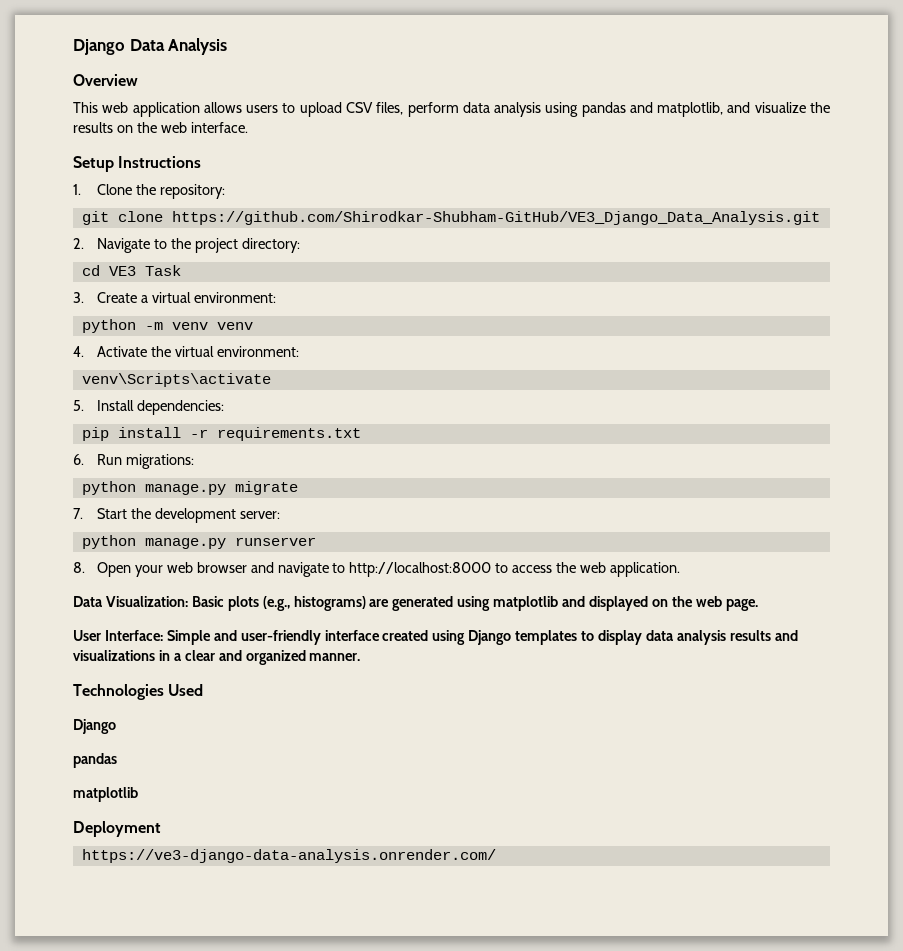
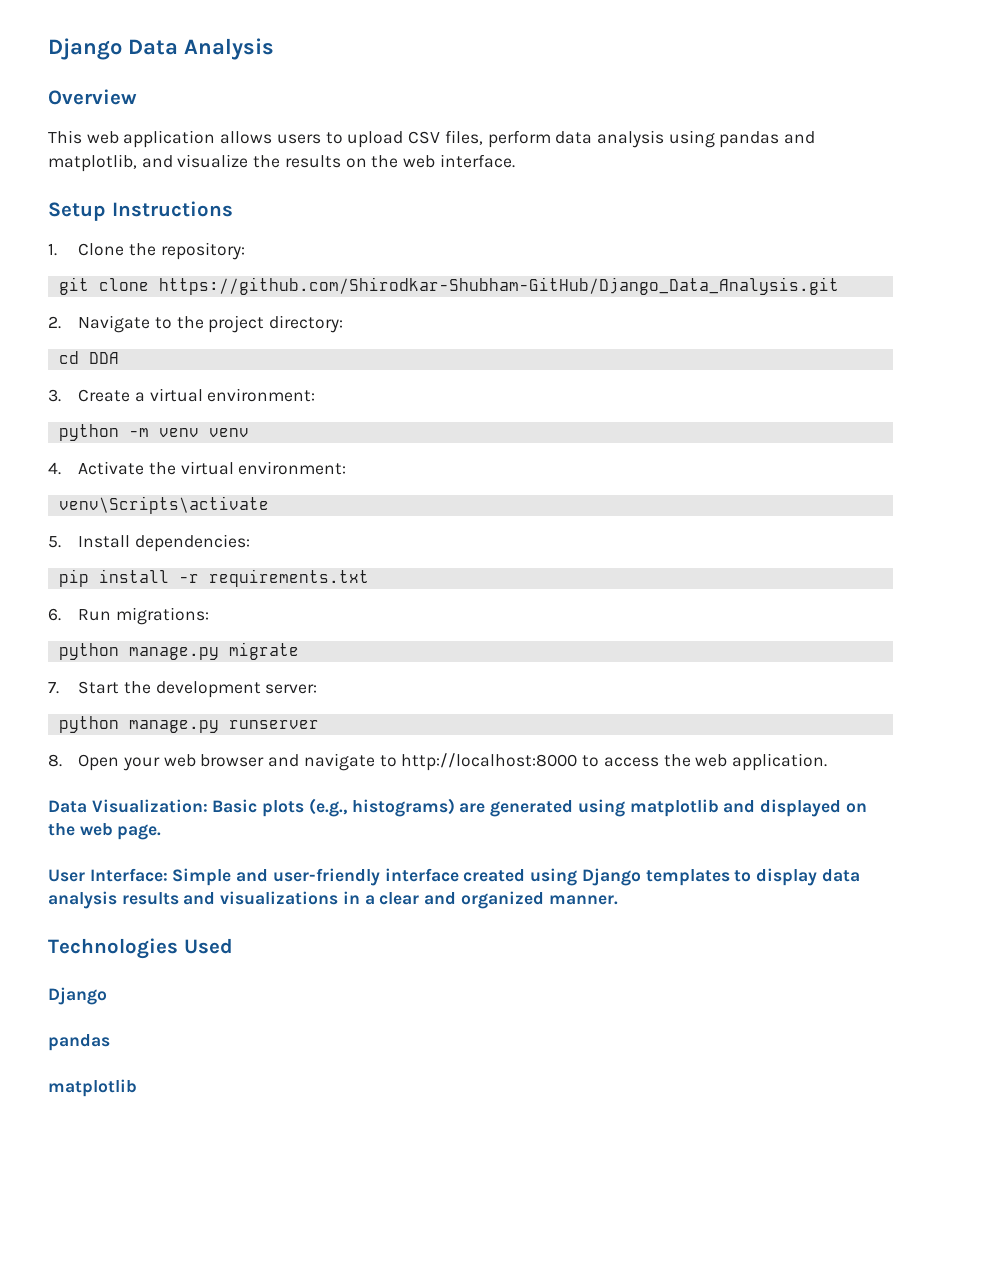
- git clone https://github.com/Shirodkar-Shubham-GitHub/VE3_Django_Data_Analysis.git
+ git clone https://github.com/Shirodkar-Shubham-GitHub/Django_Data_Analysis.git
- cd VE3 Task
+ cd DDA
- Deployment
- https://ve3-django-data-analysis.onrender.com/

